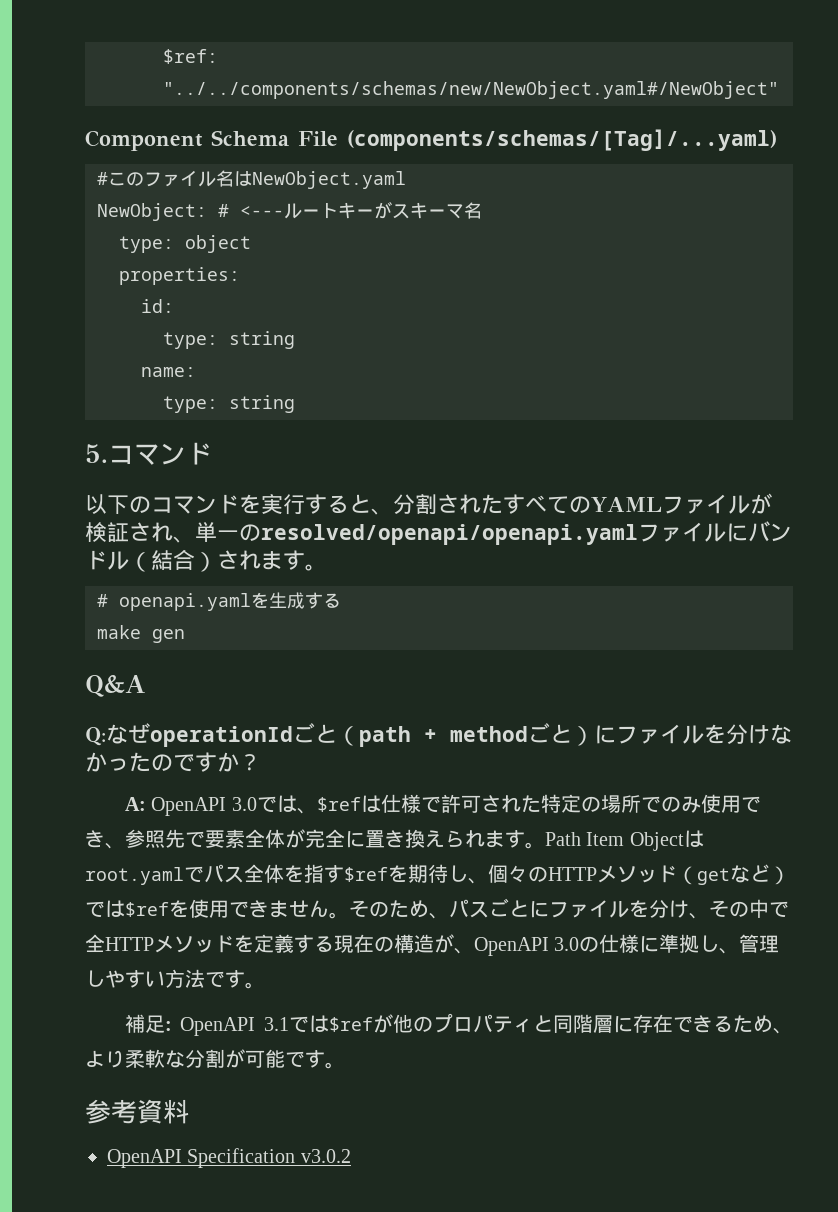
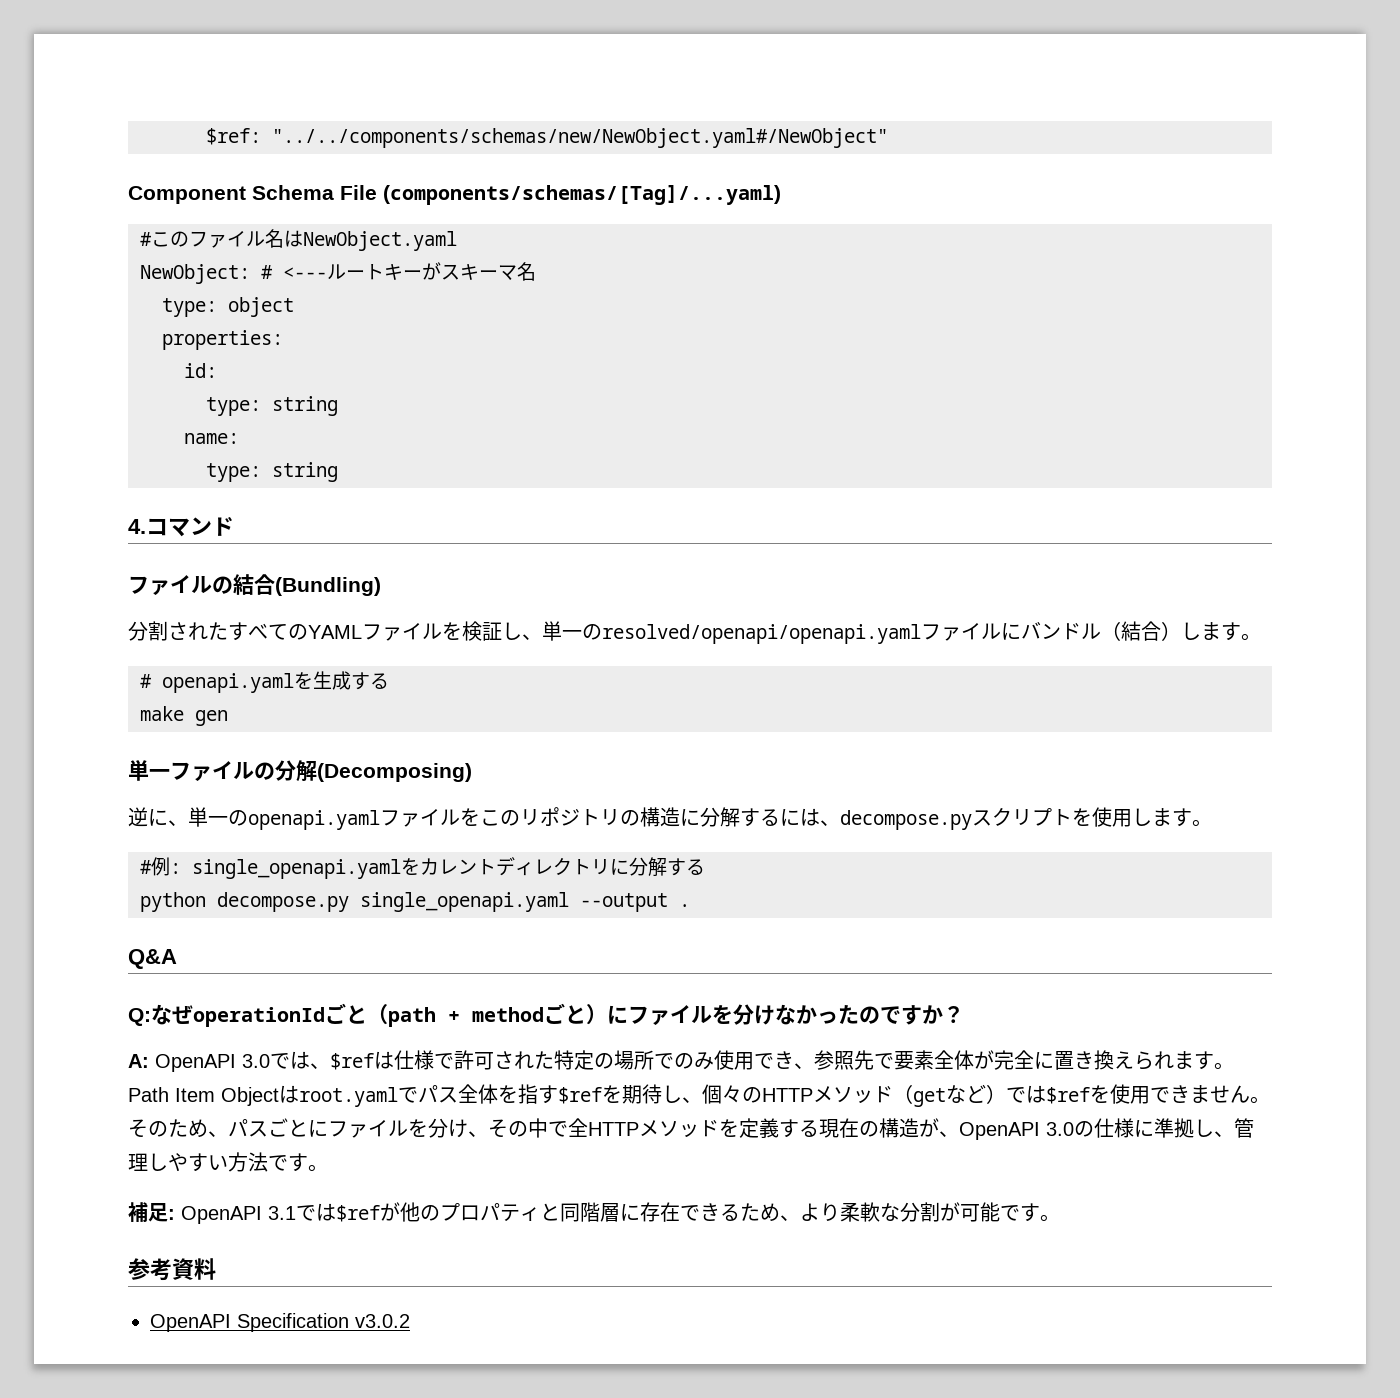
- 5.コマンド
+ 4.コマンド
- 以下のコマンドを実行すると、分割されたすべてのYAMLファイルが検証され、単一のresolved/openapi/openapi.yamlファイルにバンドル（結合）されます。
+ ファイルの結合(Bundling)
+ 分割されたすべてのYAMLファイルを検証し、単一のresolved/openapi/openapi.yamlファイルにバンドル（結合）します。
+ 単一ファイルの分解(Decomposing)
+ 逆に、単一のopenapi.yamlファイルをこのリポジトリの構造に分解するには、decompose.pyスクリプトを使用します。
+ #例: single_openapi.yamlをカレントディレクトリに分解する
+ python decompose.py single_openapi.yaml --output .

